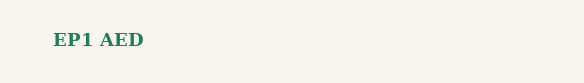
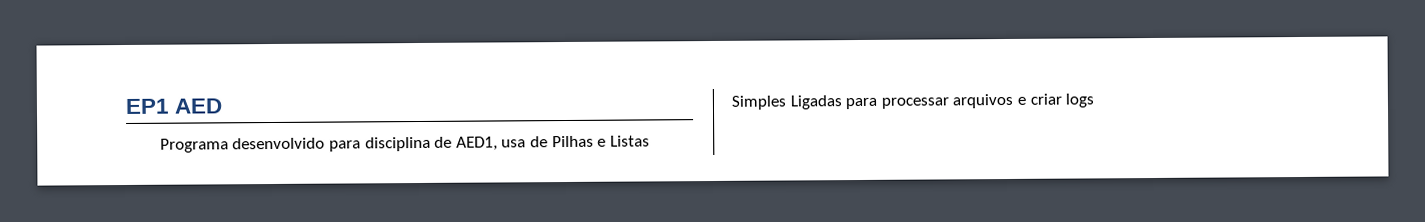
+ Programa desenvolvido para disciplina de AED1, usa de Pilhas e Listas Simples Ligadas para processar arquivos e criar logs

